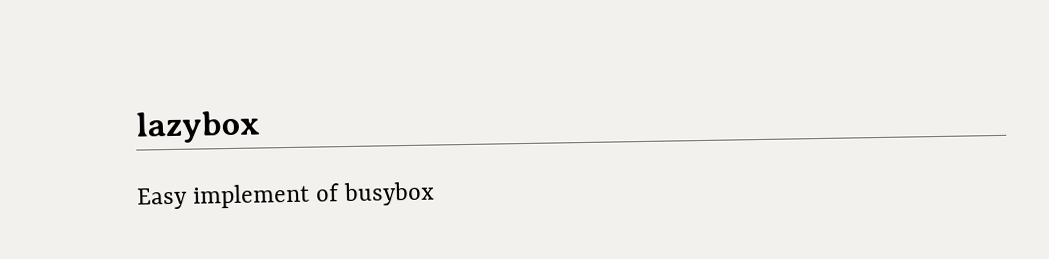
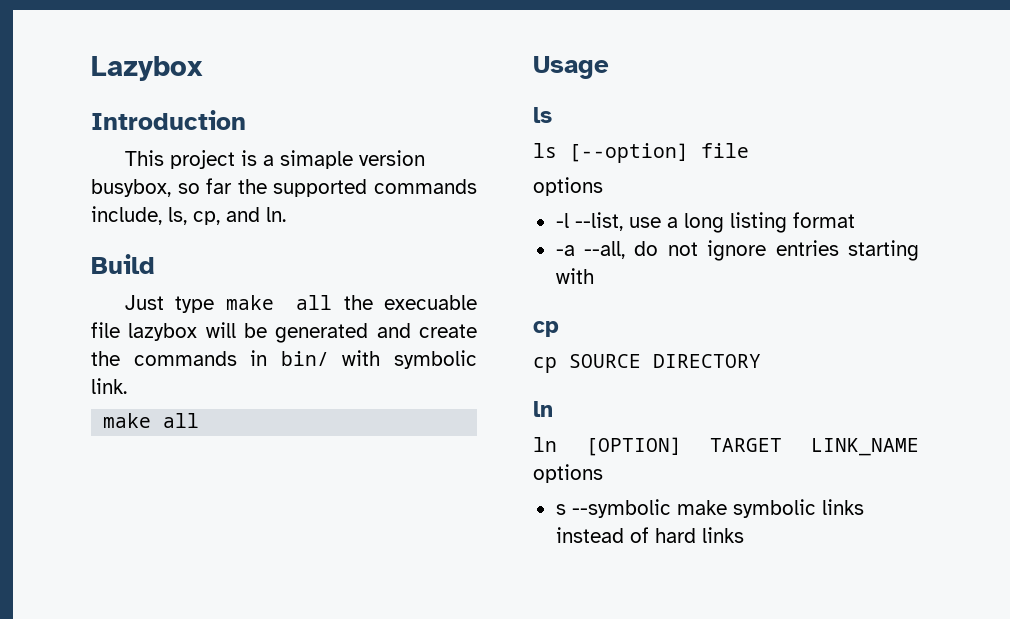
- lazybox
- Easy implement of busybox
+ Lazybox
+ Introduction
+ This project is a simaple version busybox, so far the supported commands include, ls, cp, and ln.
+ Build
+ Just type make all the execuable file lazybox will be generated and create the commands in bin/ with symbolic link.
+ make all
+ Usage
+ ls
+ ls [--option] file
+ options
+ -l --list, use a long listing format
+ -a --all, do not ignore entries starting with
+ cp
+ cp SOURCE DIRECTORY
+ ln
+ ln [OPTION] TARGET LINK_NAME options
+ s --symbolic make symbolic links instead of hard links

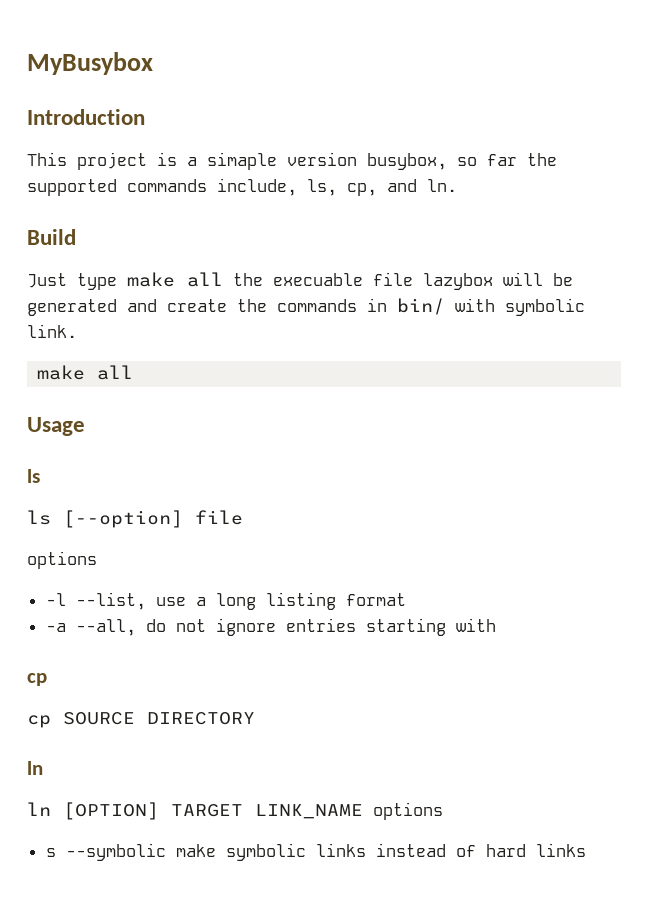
- Lazybox
+ MyBusybox

